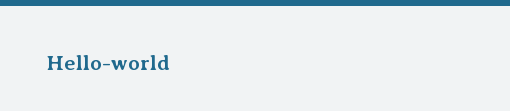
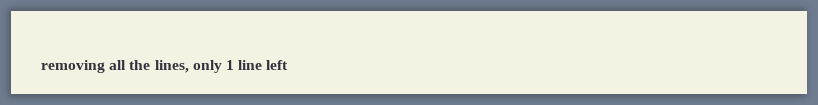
- Hello-world
+ removing all the lines, only 1 line left

